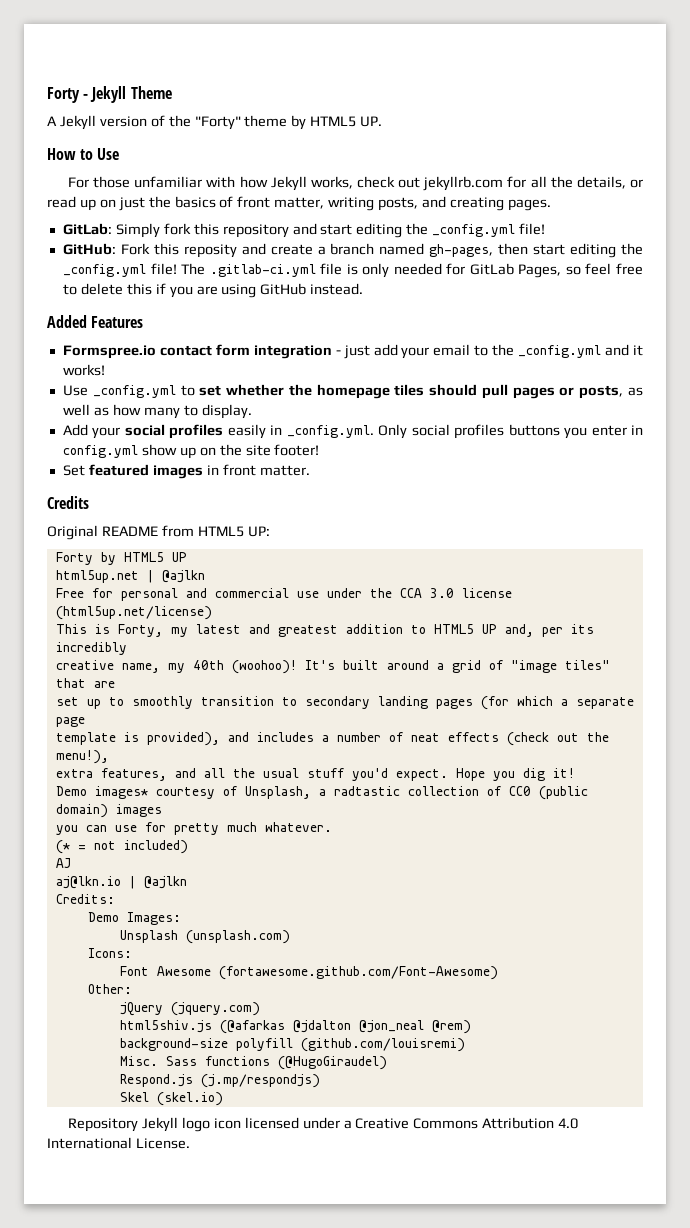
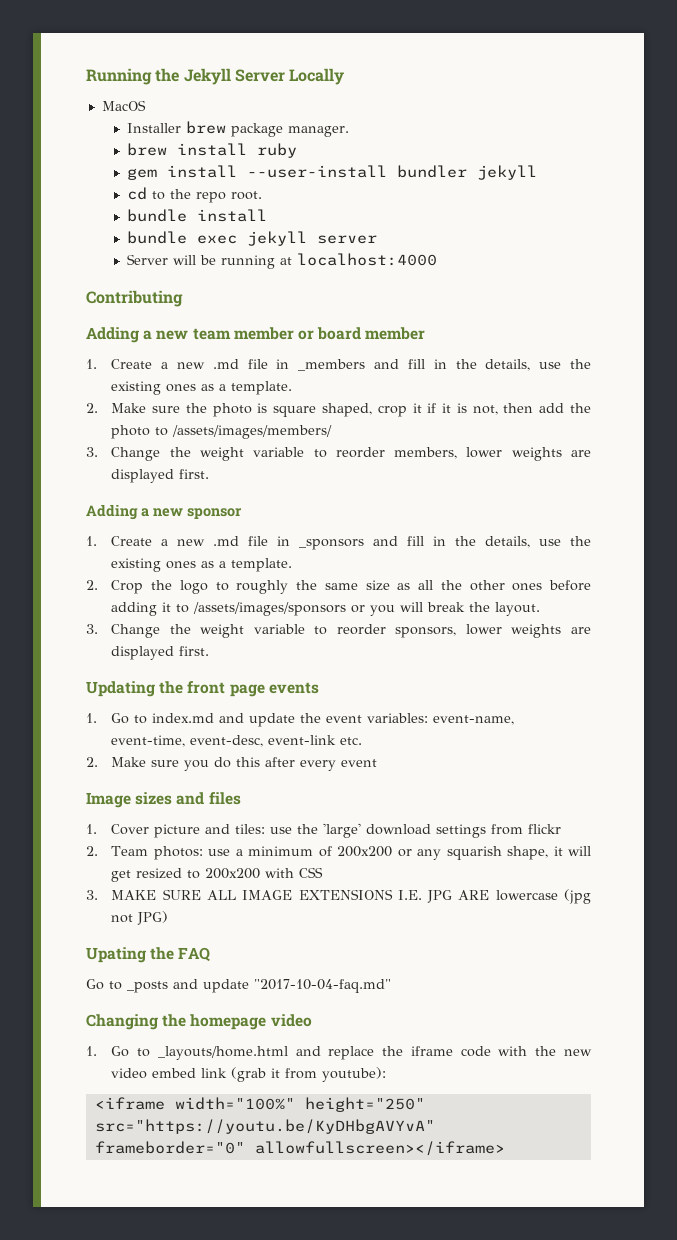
- Forty - Jekyll Theme
- A Jekyll version of the "Forty" theme by HTML5 UP.
- How to Use
- For those unfamiliar with how Jekyll works, check out jekyllrb.com for all the details, or read up on just the basics of front matter, writing posts, and creating pages.
- GitLab: Simply fork this repository and start editing the _config.yml file!
- GitHub: Fork this reposity and create a branch named gh-pages, then start editing the _config.yml file! The .gitlab-ci.yml file is only needed for GitLab Pages, so feel free to delete this if you are using GitHub instead.
- Added Features
- Formspree.io contact form integration - just add your email to the _config.yml and it works!
- Use _config.yml to set whether the homepage tiles should pull pages or posts, as well as how many to display.
- Add your social profiles easily in _config.yml. Only social profiles buttons you enter in config.yml show up on the site footer!
- Set featured images in front matter.
- Credits
- Original README from HTML5 UP:
- Forty by HTML5 UP
- html5up.net | @ajlkn
- Free for personal and commercial use under the CCA 3.0 license (html5up.net/license)
- This is Forty, my latest and greatest addition to HTML5 UP and, per its incredibly
- creative name, my 40th (woohoo)! It's built around a grid of "image tiles" that are
- set up to smoothly transition to secondary landing pages (for which a separate page
- template is provided), and includes a number of neat effects (check out the menu!),
- extra features, and all the usual stuff you'd expect. Hope you dig it!
- Demo images* courtesy of Unsplash, a radtastic collection of CC0 (public domain) images
- you can use for pretty much whatever.
- (* = not included)
- AJ
- aj@lkn.io | @ajlkn
- Credits:
- Demo Images:
- Unsplash (unsplash.com)
- Icons:
- Font Awesome (fortawesome.github.com/Font-Awesome)
- Other:
- jQuery (jquery.com)
- html5shiv.js (@afarkas @jdalton @jon_neal @rem)
- background-size polyfill (github.com/louisremi)
- Misc. Sass functions (@HugoGiraudel)
- Respond.js (j.mp/respondjs)
- Skel (skel.io)
- Repository Jekyll logo icon licensed under a Creative Commons Attribution 4.0 International License.
+ Running the Jekyll Server Locally
+ MacOS
+ Installer brew package manager.
+ brew install ruby
+ gem install --user-install bundler jekyll
+ cd to the repo root.
+ bundle install
+ bundle exec jekyll server
+ Server will be running at localhost:4000
+ Contributing
+ Adding a new team member or board member
+ 1. Create a new .md file in _members and fill in the details, use the existing ones as a template.
+ 2. Make sure the photo is square shaped, crop it if it is not, then add the photo to /assets/images/members/
+ 3. Change the weight variable to reorder members, lower weights are displayed first.
+ Adding a new sponsor
+ 1. Create a new .md file in _sponsors and fill in the details, use the existing ones as a template.
+ 2. Crop the logo to roughly the same size as all the other ones before adding it to /assets/images/sponsors or you will break the layout.
+ 3. Change the weight variable to reorder sponsors, lower weights are displayed first.
+ Updating the front page events
+ 1. Go to index.md and update the event variables: event-name, event-time, event-desc, event-link etc.
+ 2. Make sure you do this after every event
+ Image sizes and files
+ 1. Cover picture and tiles: use the 'large' download settings from flickr
+ 2. Team photos: use a minimum of 200x200 or any squarish shape, it will get resized to 200x200 with CSS
+ 3. MAKE SURE ALL IMAGE EXTENSIONS I.E. JPG ARE lowercase (jpg not JPG)
+ Upating the FAQ
+ Go to _posts and update "2017-10-04-faq.md"
+ Changing the homepage video
+ 1. Go to _layouts/home.html and replace the iframe code with the new video embed link (grab it from youtube):
+ <iframe width="100%" height="250" src="https://youtu.be/KyDHbgAVYvA" frameborder="0" allowfullscreen></iframe>

